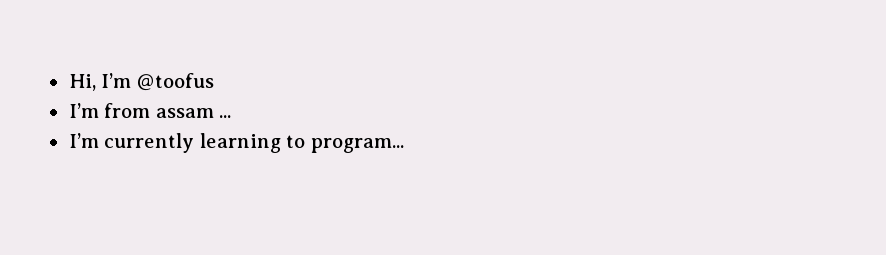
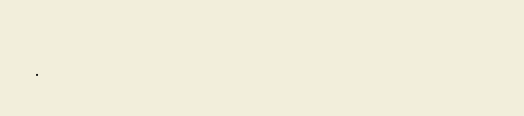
- Hi, I’m @toofus
- I’m from assam ...
- I’m currently learning to program...
+ .

